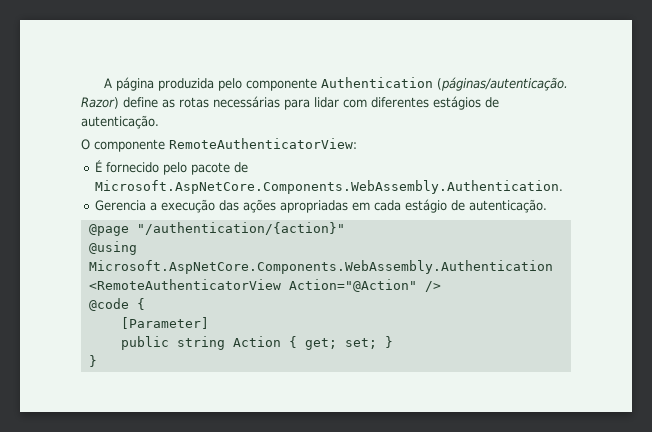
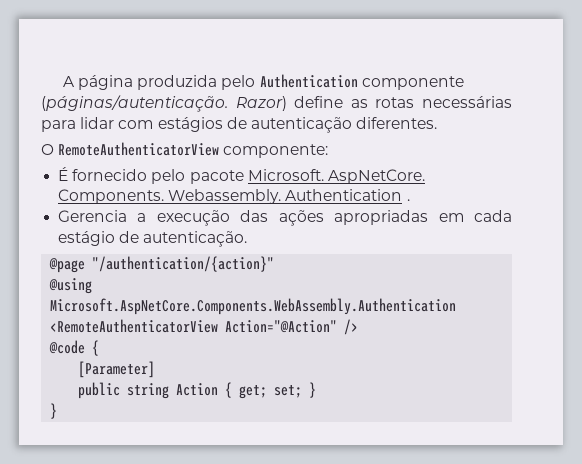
- A página produzida pelo componente Authentication (páginas/autenticação.
+ A página produzida pelo Authentication componente (páginas/autenticação.
- Razor) define as rotas necessárias para lidar com diferentes estágios de autenticação.
+ Razor) define as rotas necessárias para lidar com estágios de autenticação diferentes.
- O componente RemoteAuthenticatorView:
+ O RemoteAuthenticatorView componente:
- É fornecido pelo pacote de Microsoft.AspNetCore.Components.WebAssembly.Authentication.
+ É fornecido pelo pacote Microsoft. AspNetCore. Components. Webassembly. Authentication .

